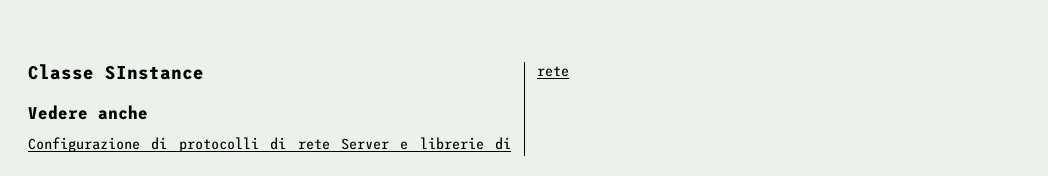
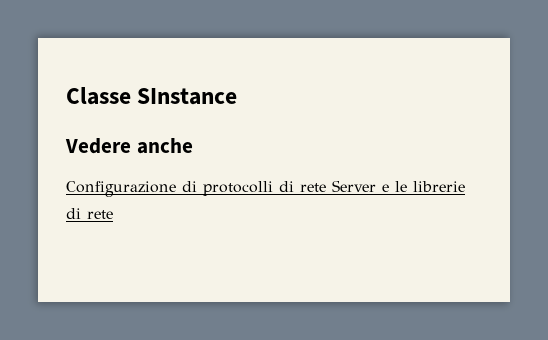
- Configurazione di protocolli di rete Server e librerie di rete
+ Configurazione di protocolli di rete Server e le librerie di rete

